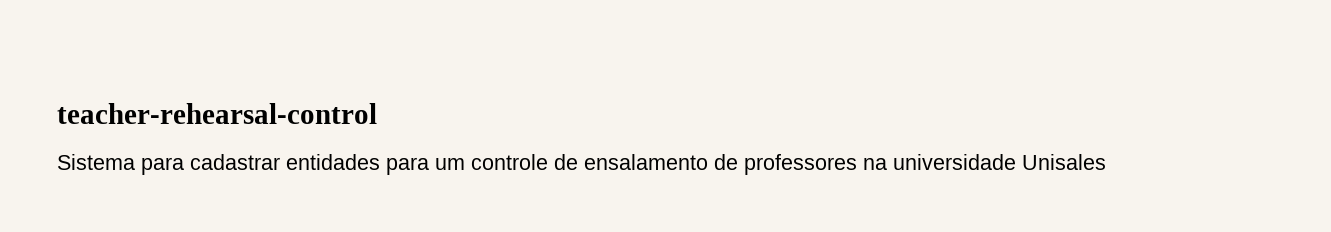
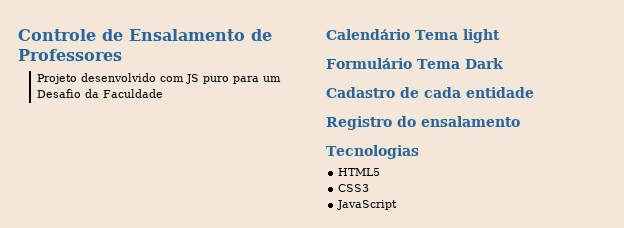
- teacher-rehearsal-control
- Sistema para cadastrar entidades para um controle de ensalamento de professores na universidade Unisales
+ Controle de Ensalamento de Professores
+ Projeto desenvolvido com JS puro para um Desafio da Faculdade
+ Calendário Tema light
+ Formulário Tema Dark
+ Cadastro de cada entidade
+ Registro do ensalamento
+ Tecnologias
+ HTML5
+ CSS3
+ JavaScript

